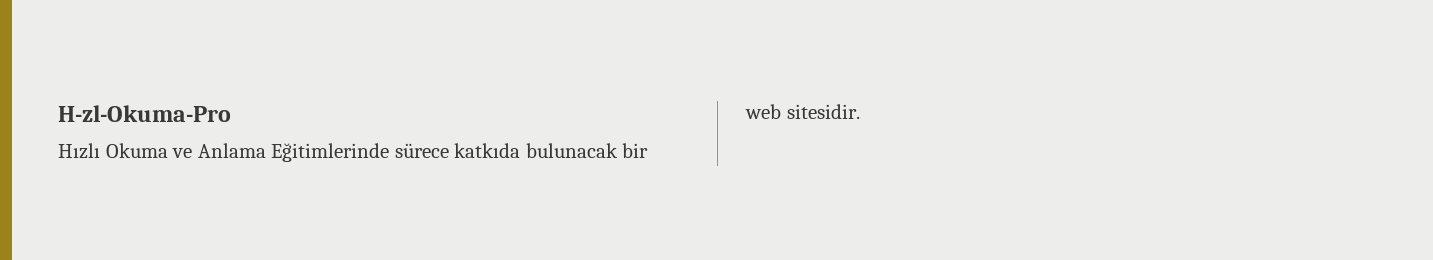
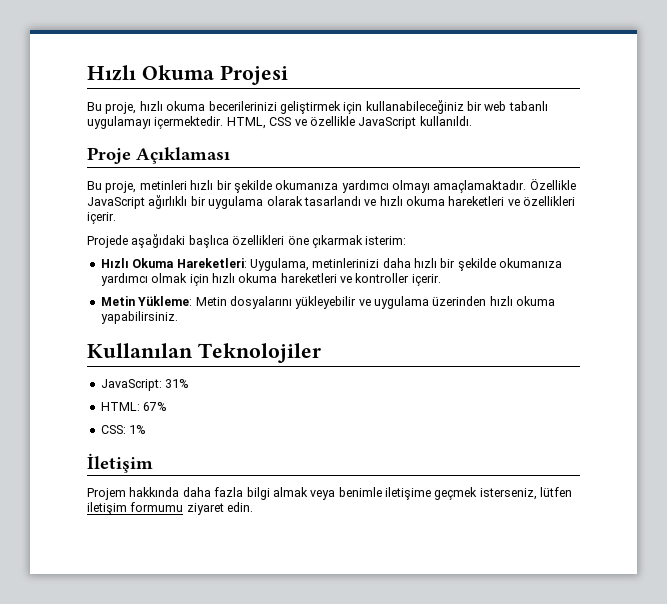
- H-zl-Okuma-Pro
- Hızlı Okuma ve Anlama Eğitimlerinde sürece katkıda bulunacak bir web sitesidir.
+ Hızlı Okuma Projesi
+ Bu proje, hızlı okuma becerilerinizi geliştirmek için kullanabileceğiniz bir web tabanlı uygulamayı içermektedir. HTML, CSS ve özellikle JavaScript kullanıldı.
+ Proje Açıklaması
+ Bu proje, metinleri hızlı bir şekilde okumanıza yardımcı olmayı amaçlamaktadır. Özellikle JavaScript ağırlıklı bir uygulama olarak tasarlandı ve hızlı okuma hareketleri ve özellikleri içerir.
+ Projede aşağıdaki başlıca özellikleri öne çıkarmak isterim:
+ Hızlı Okuma Hareketleri: Uygulama, metinlerinizi daha hızlı bir şekilde okumanıza yardımcı olmak için hızlı okuma hareketleri ve kontroller içerir.
+ Metin Yükleme: Metin dosyalarını yükleyebilir ve uygulama üzerinden hızlı okuma yapabilirsiniz.
+ Kullanılan Teknolojiler
+ JavaScript: 31%
+ HTML: 67%
+ CSS: 1%
+ İletişim
+ Projem hakkında daha fazla bilgi almak veya benimle iletişime geçmek isterseniz, lütfen iletişim formumu ziyaret edin.

